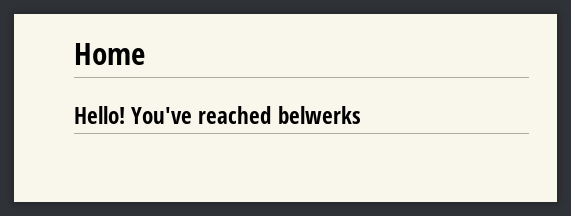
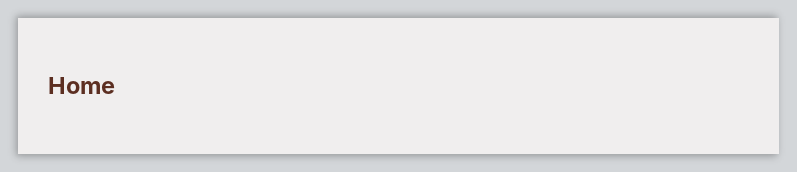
- Hello! You've reached belwerks

